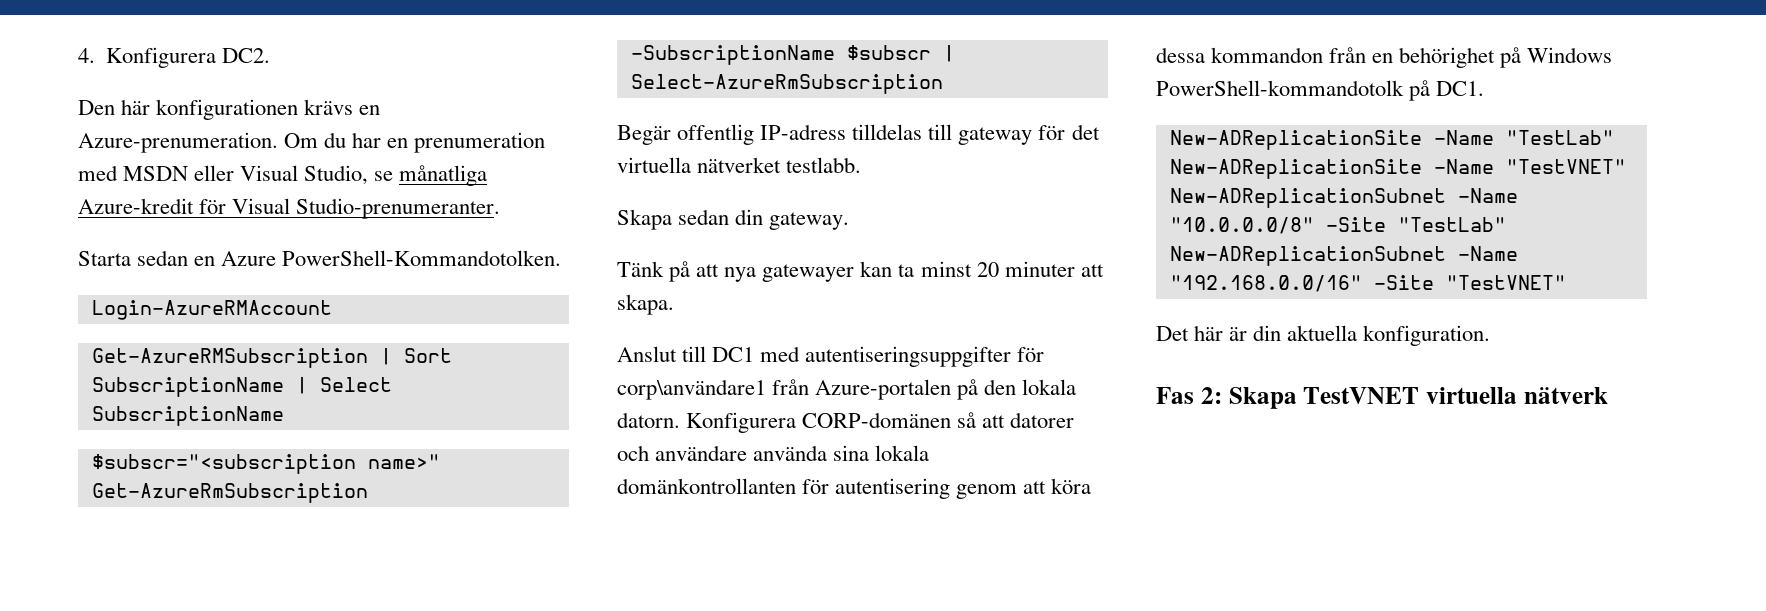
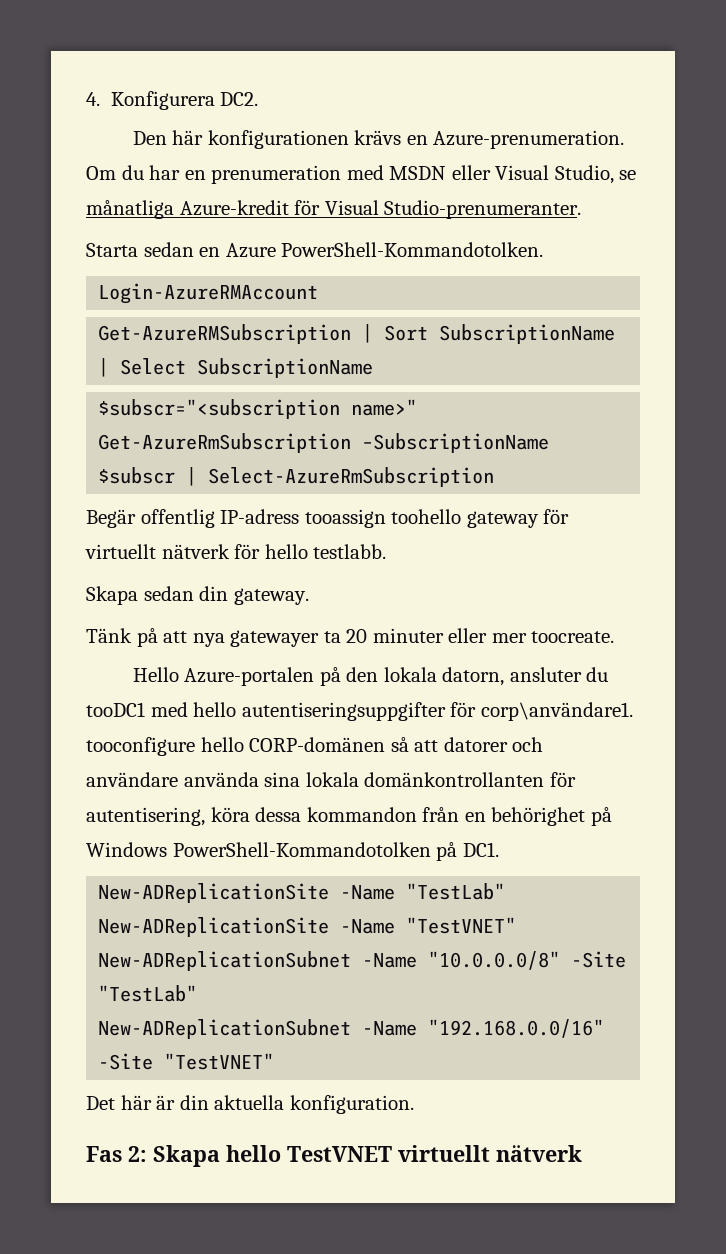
- Begär offentlig IP-adress tilldelas till gateway för det virtuella nätverket testlabb.
+ Begär offentlig IP-adress tooassign toohello gateway för virtuellt nätverk för hello testlabb.
- Tänk på att nya gatewayer kan ta minst 20 minuter att skapa.
- Anslut till DC1 med autentiseringsuppgifter för corp\användare1 från Azure-portalen på den lokala datorn. Konfigurera CORP-domänen så att datorer och användare använda sina lokala domänkontrollanten för autentisering genom att köra dessa kommandon från en behörighet på Windows PowerShell-kommandotolk på DC1.
+ Tänk på att nya gatewayer ta 20 minuter eller mer toocreate.
+ Hello Azure-portalen på den lokala datorn, ansluter du tooDC1 med hello autentiseringsuppgifter för corp\användare1. tooconfigure hello CORP-domänen så att datorer och användare använda sina lokala domänkontrollanten för autentisering, köra dessa kommandon från en behörighet på Windows PowerShell-Kommandotolken på DC1.
- Fas 2: Skapa TestVNET virtuella nätverk
+ Fas 2: Skapa hello TestVNET virtuellt nätverk

